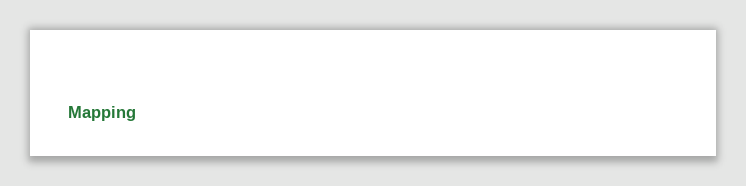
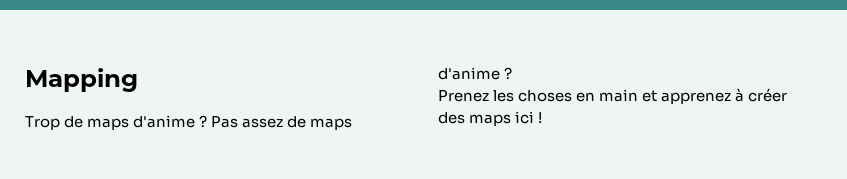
+ Trop de maps d'anime ? Pas assez de maps d'anime ?
+ Prenez les choses en main et apprenez à créer des maps ici !

